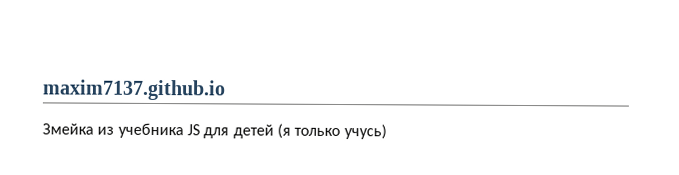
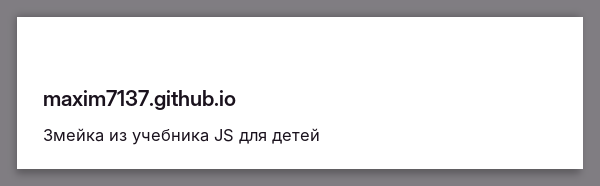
- Змейка из учебника JS для детей (я только учусь)
+ Змейка из учебника JS для детей

